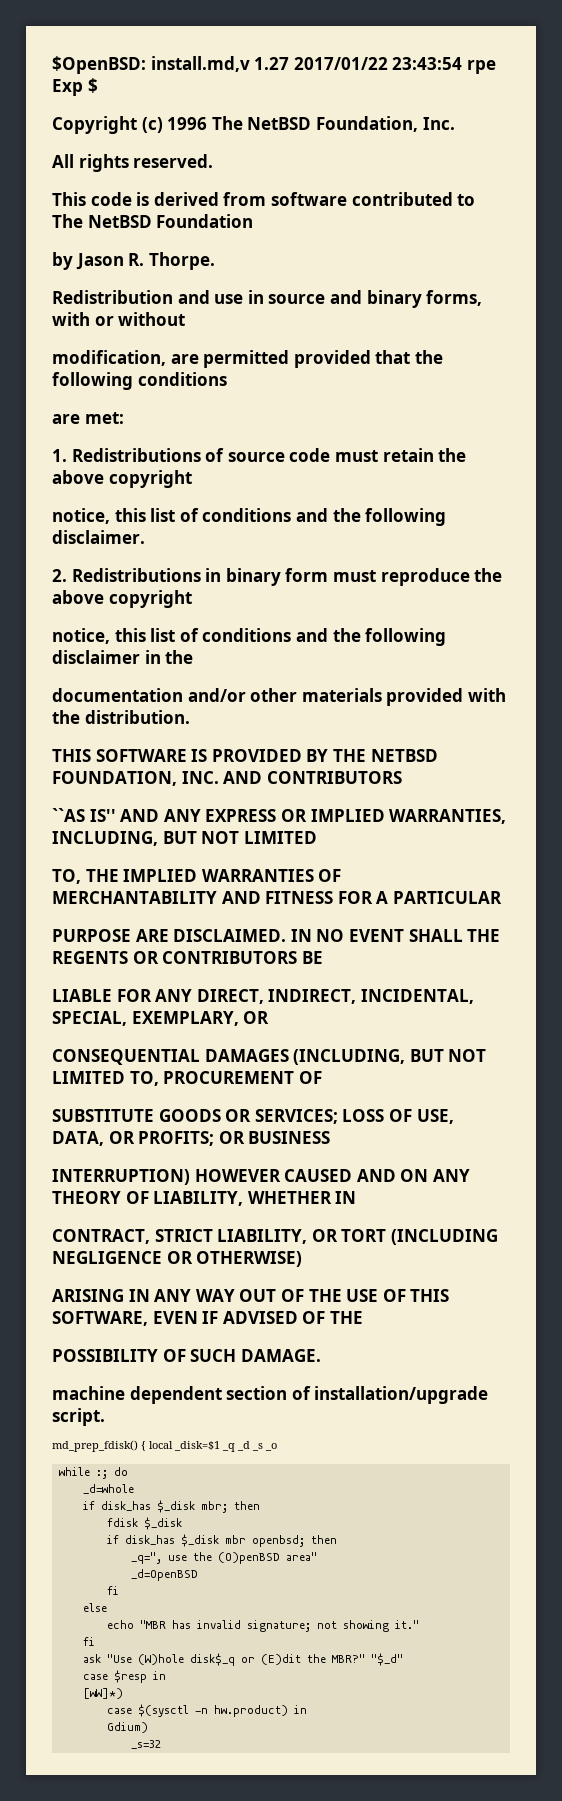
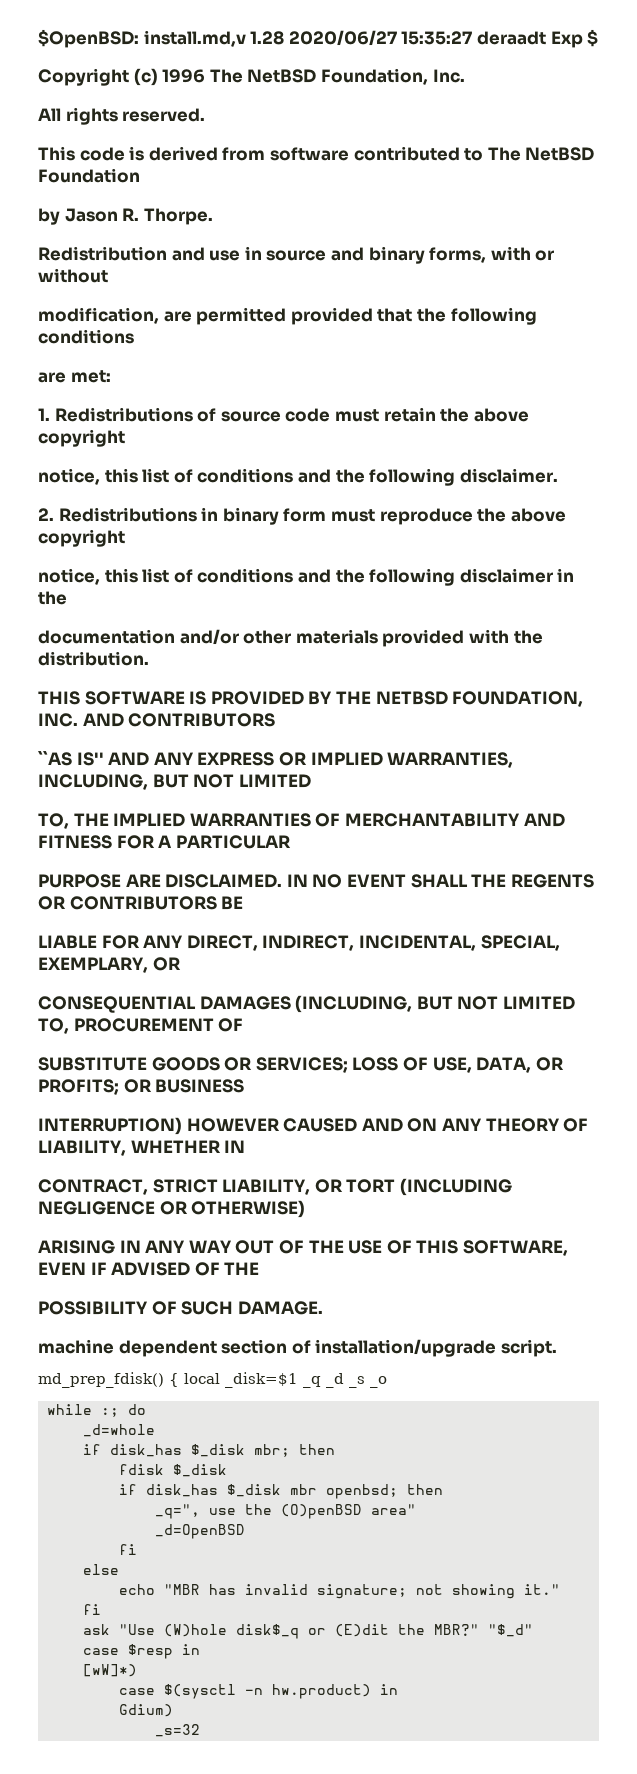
- $OpenBSD: install.md,v 1.27 2017/01/22 23:43:54 rpe Exp $
+ $OpenBSD: install.md,v 1.28 2020/06/27 15:35:27 deraadt Exp $

